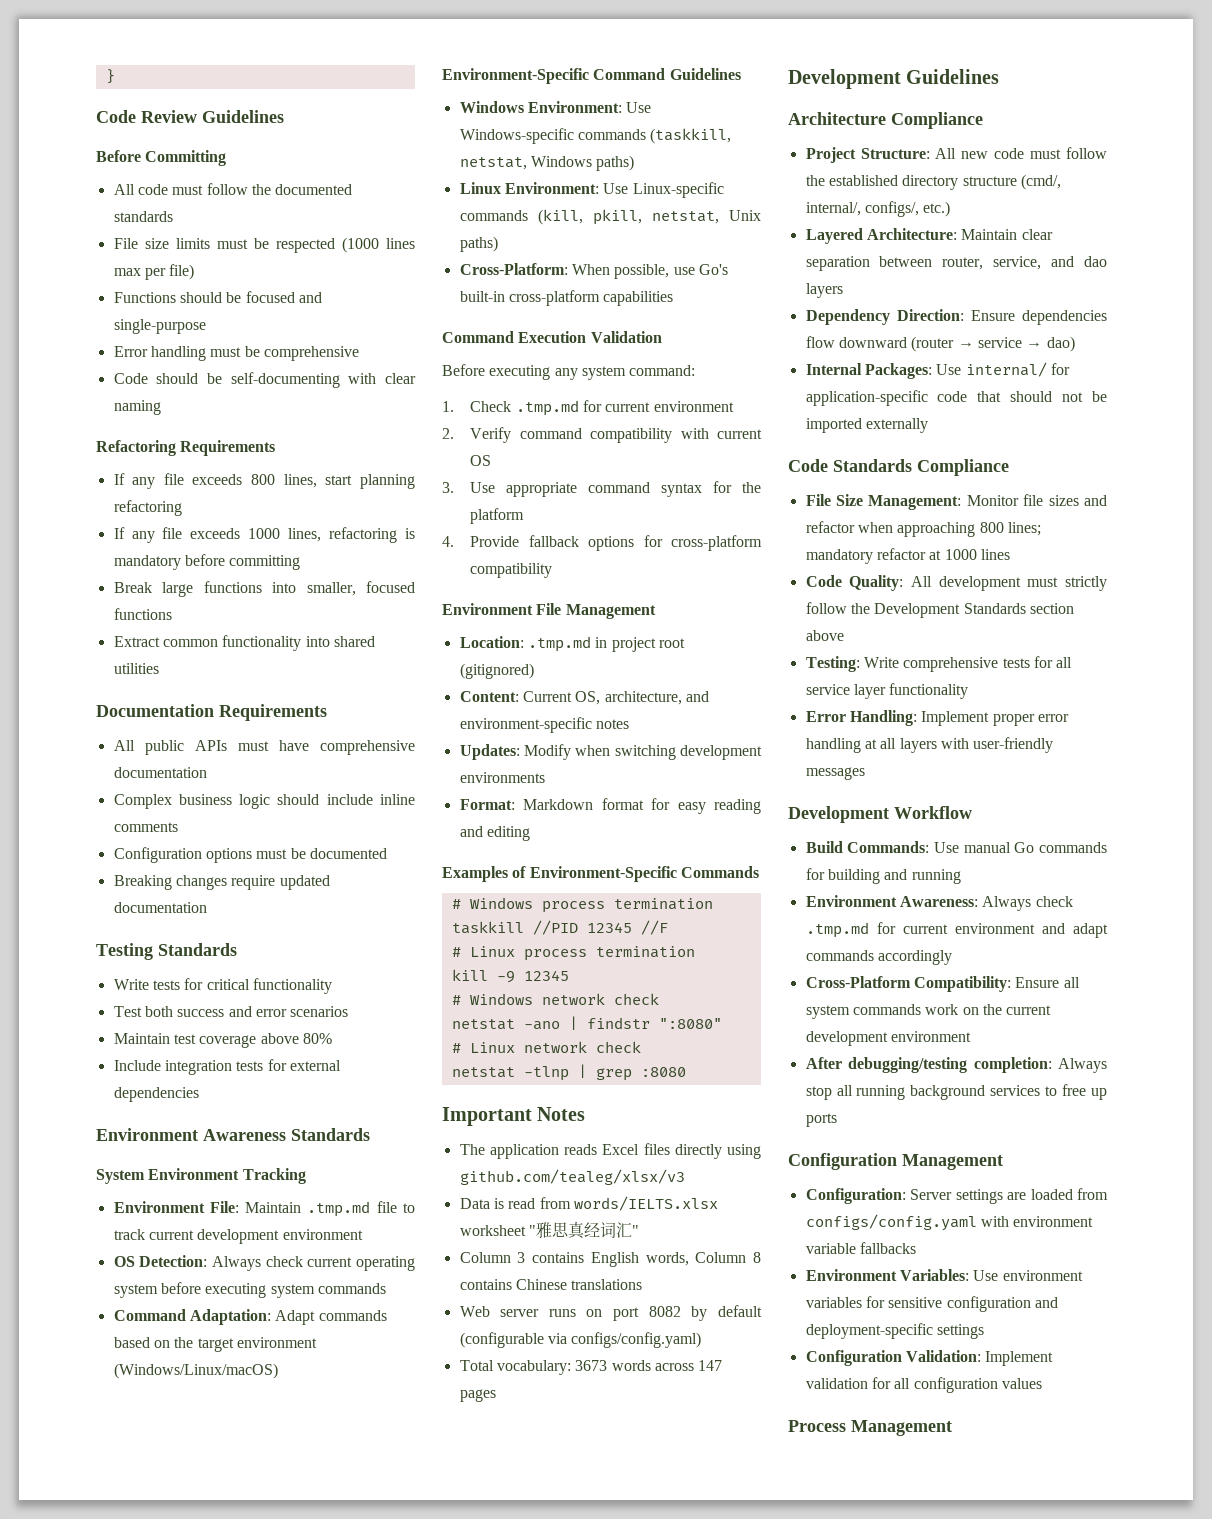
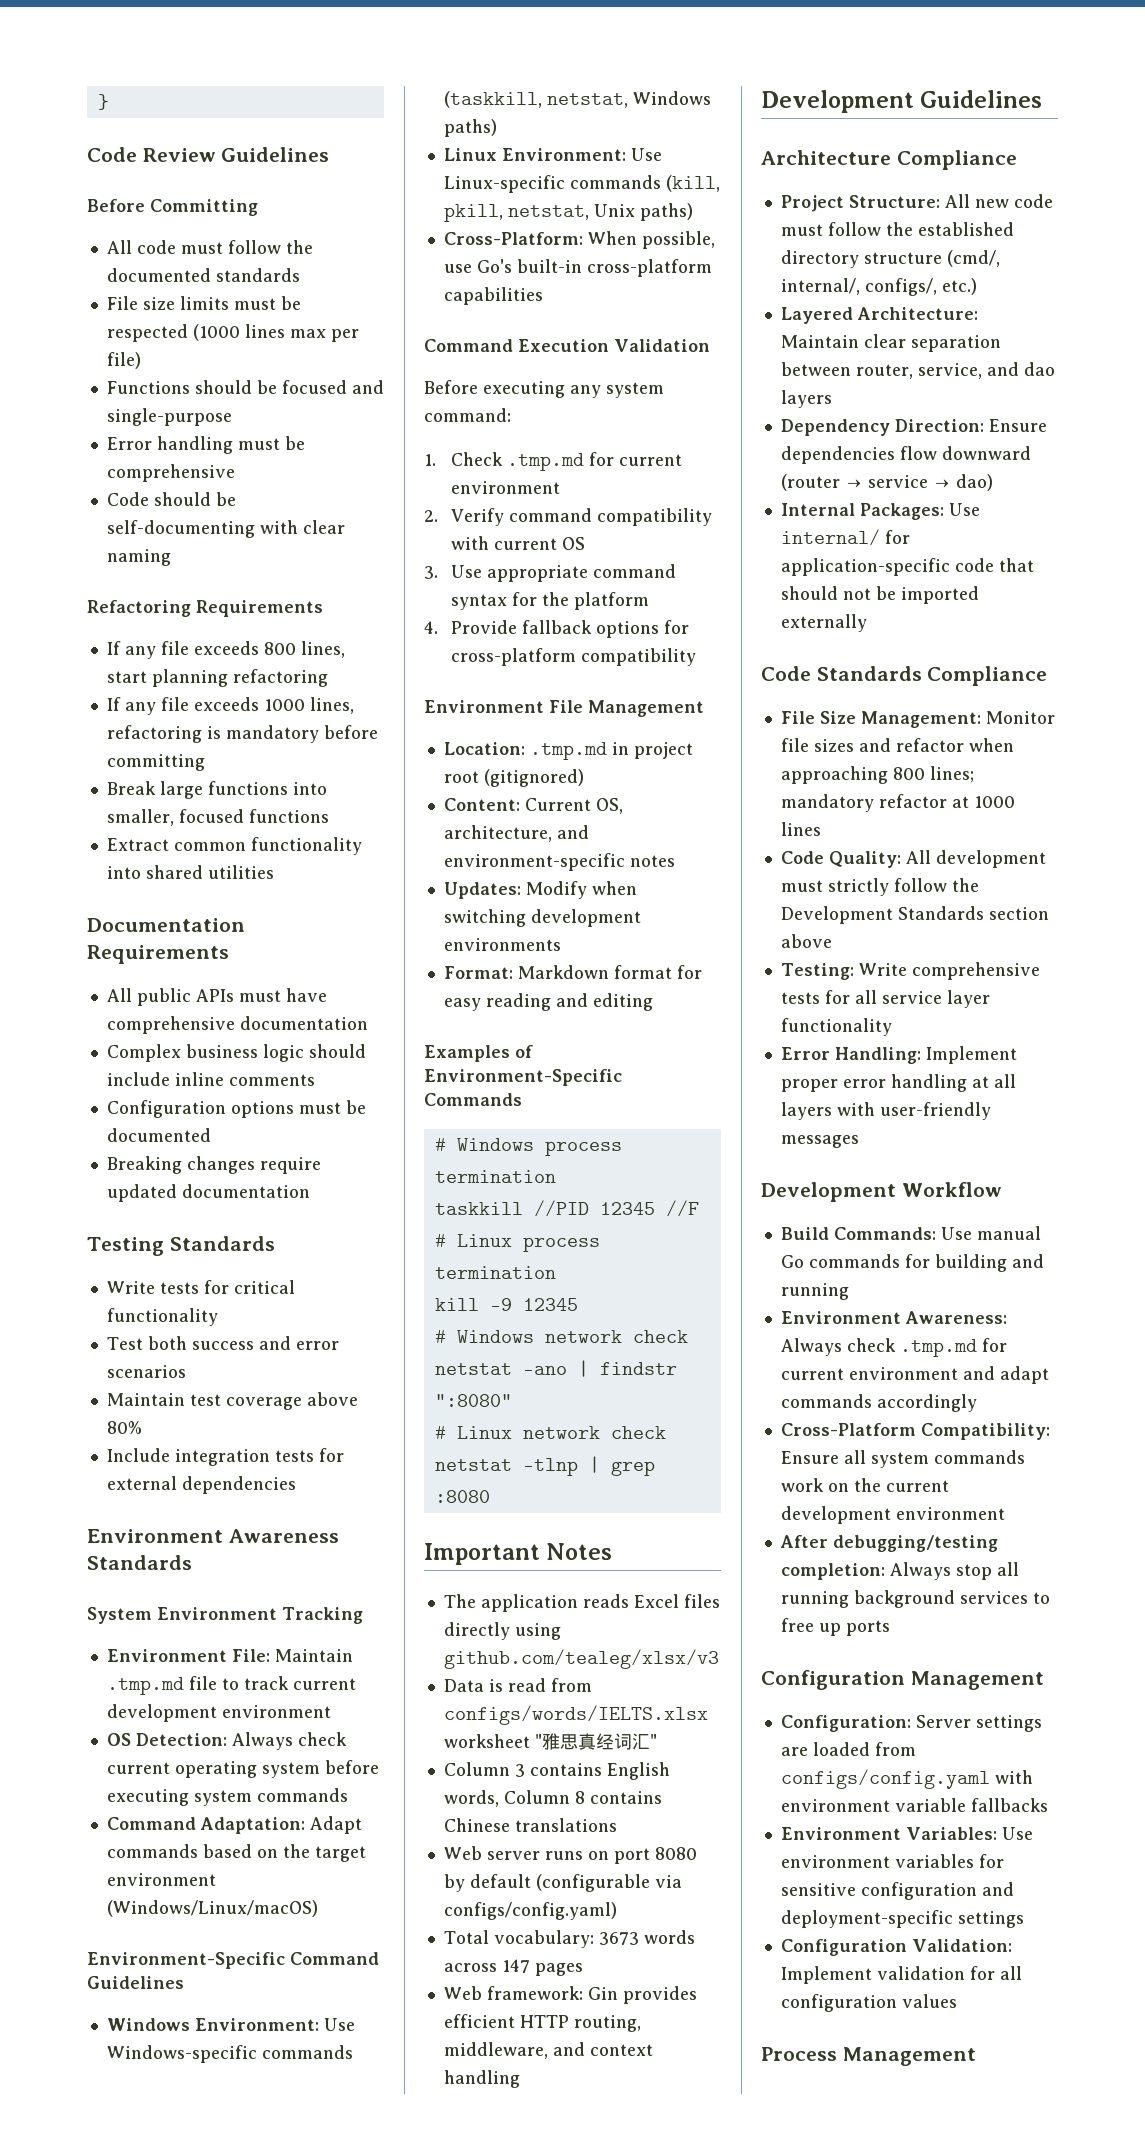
- Data is read from words/IELTS.xlsx worksheet "雅思真经词汇"
+ Data is read from configs/words/IELTS.xlsx worksheet "雅思真经词汇"
- Web server runs on port 8082 by default (configurable via configs/config.yaml)
+ Web server runs on port 8080 by default (configurable via configs/config.yaml)
+ Web framework: Gin provides efficient HTTP routing, middleware, and context handling

